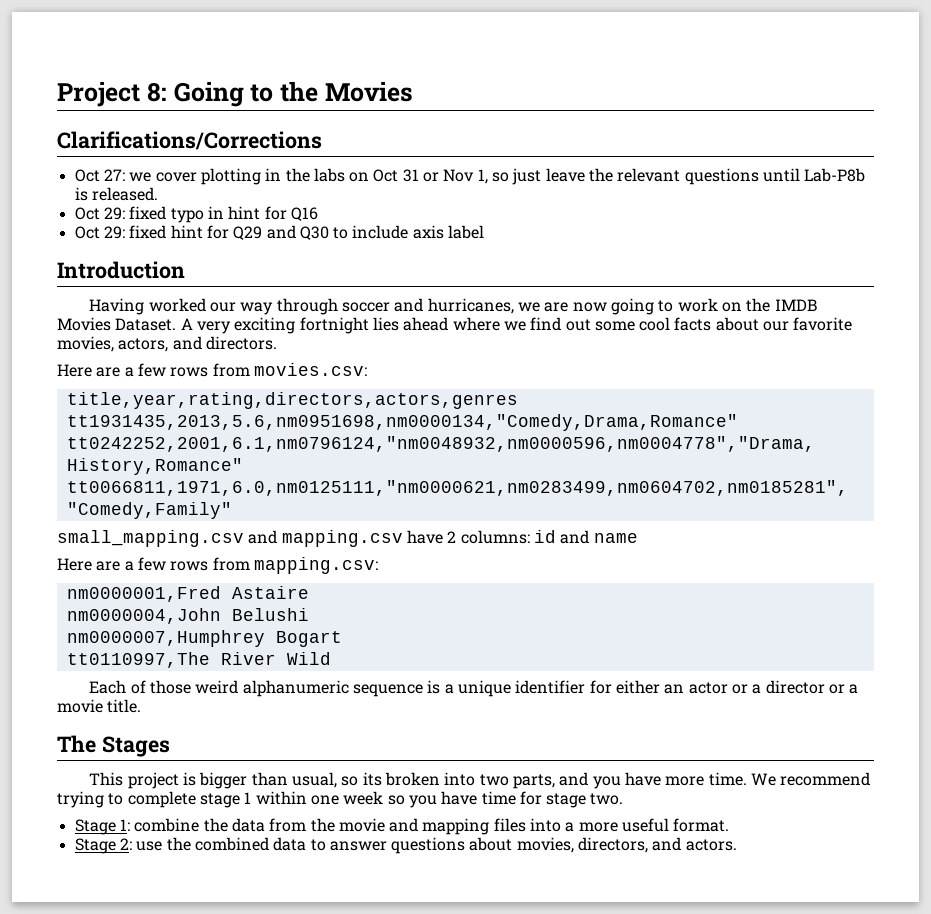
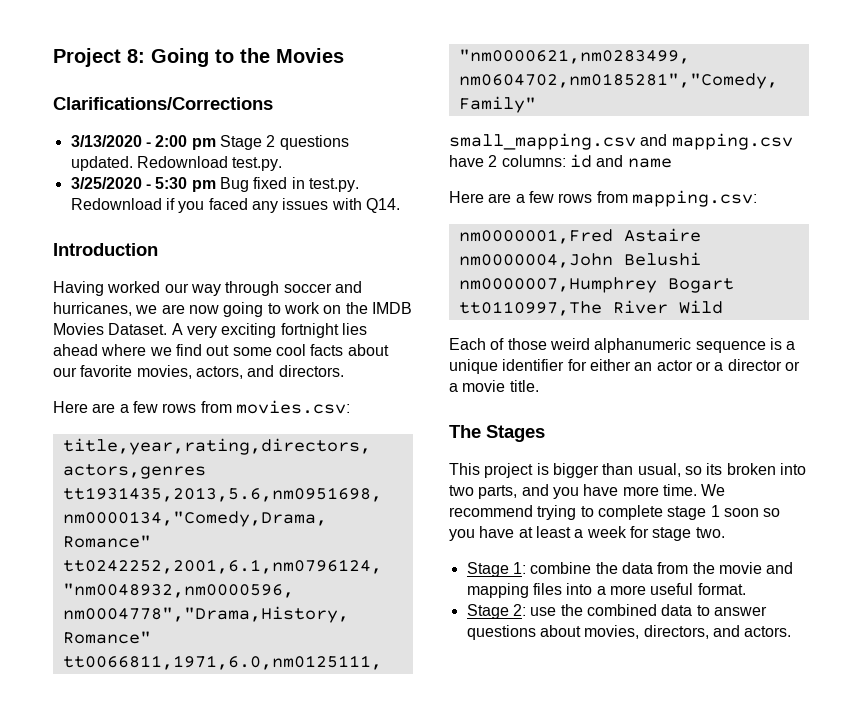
- Oct 27: we cover plotting in the labs on Oct 31 or Nov 1, so just leave the relevant questions until Lab-P8b is released.
- Oct 29: fixed typo in hint for Q16
- Oct 29: fixed hint for Q29 and Q30 to include axis label
+ 3/13/2020 - 2:00 pm Stage 2 questions updated. Redownload test.py.
+ 3/25/2020 - 5:30 pm Bug fixed in test.py. Redownload if you faced any issues with Q14.
- We recommend trying to complete stage 1 within one week so you have time for stage two.
+ We recommend trying to complete stage 1 soon so you have at least a week for stage two.

